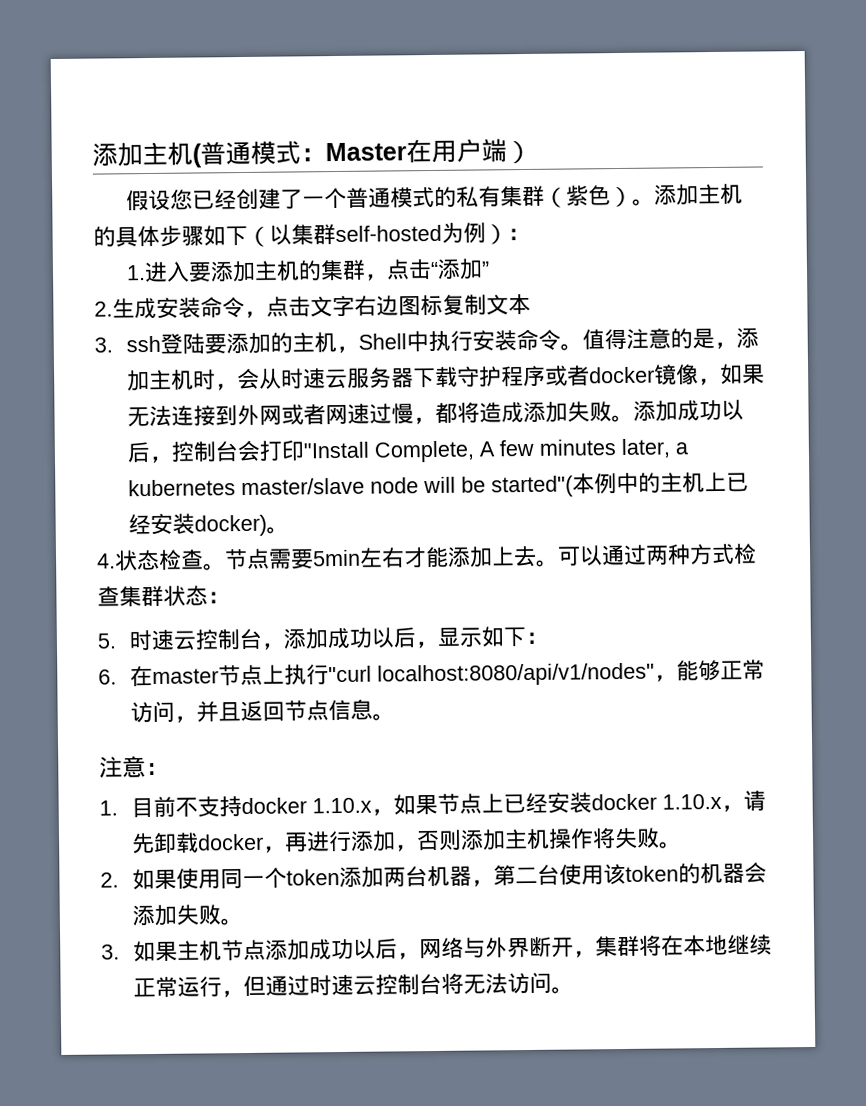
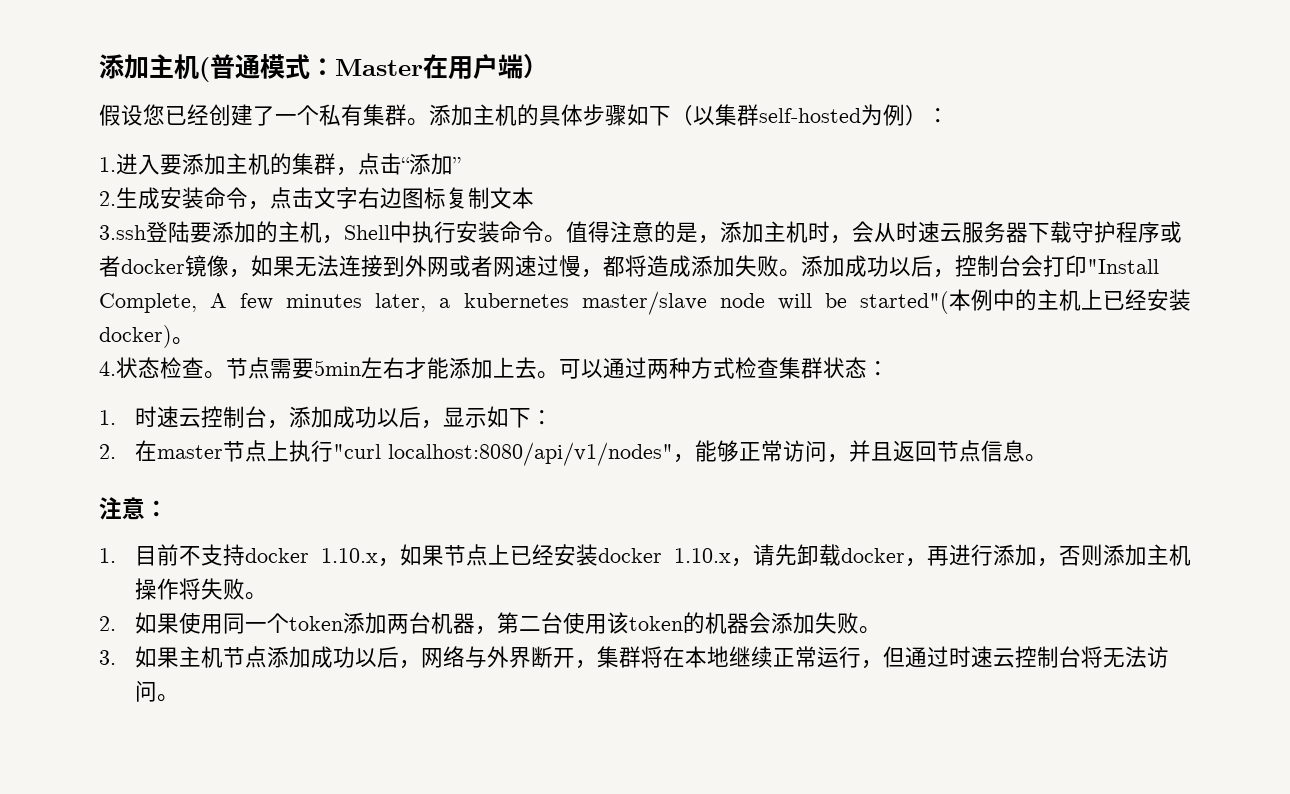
- 假设您已经创建了一个普通模式的私有集群（紫色）。
+ 假设您已经创建了一个私有集群。
- 3. ssh登陆要添加的主机，Shell中执行安装命令。
+ 3.ssh登陆要添加的主机，Shell中执行安装命令。
- 5.时速云控制台，添加成功以后，显示如下：
+ 1.时速云控制台，添加成功以后，显示如下：
- 6.在master节点上执行"curl localhost:8080/api/v1/nodes"，能够正常访问，并且返回节点信息。
+ 2.在master节点上执行"curl localhost:8080/api/v1/nodes"，能够正常访问，并且返回节点信息。

